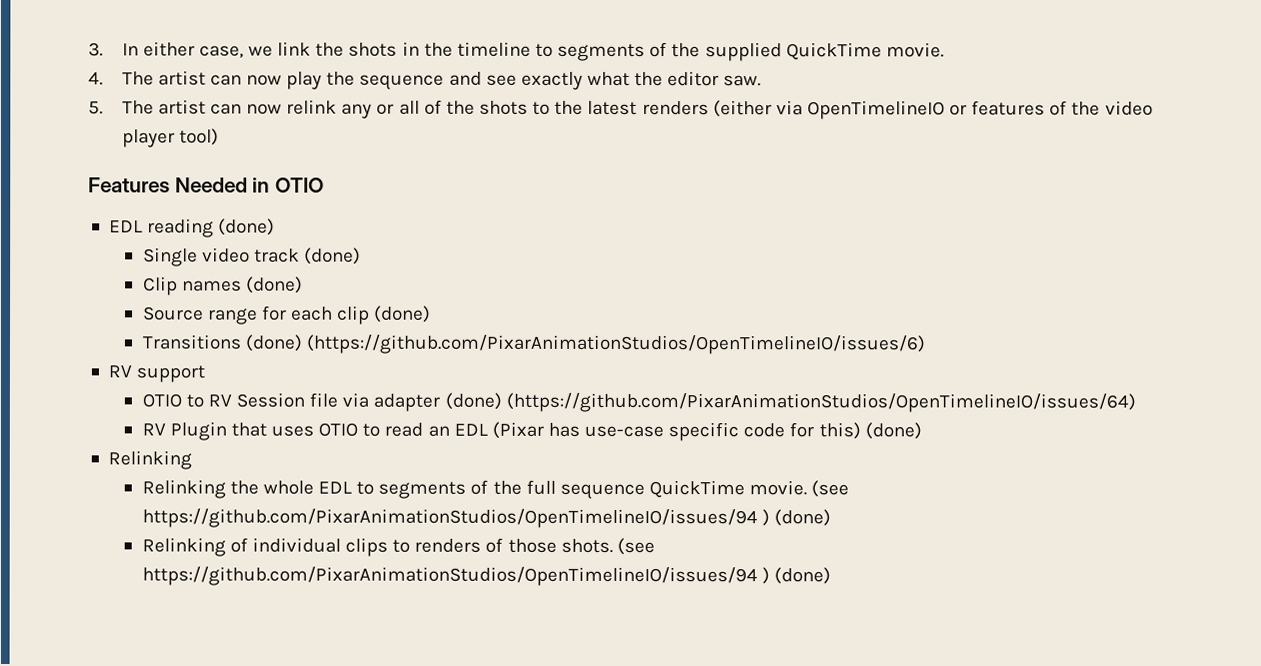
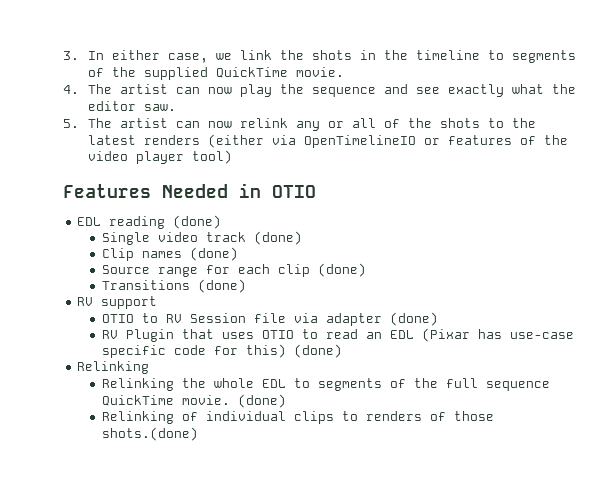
- Transitions (done) (https://github.com/PixarAnimationStudios/OpenTimelineIO/issues/6)
+ Transitions (done)
- OTIO to RV Session file via adapter (done) (https://github.com/PixarAnimationStudios/OpenTimelineIO/issues/64)
+ OTIO to RV Session file via adapter (done)
- Relinking the whole EDL to segments of the full sequence QuickTime movie. (see https://github.com/PixarAnimationStudios/OpenTimelineIO/issues/94 ) (done)
+ Relinking the whole EDL to segments of the full sequence QuickTime movie. (done)
- Relinking of individual clips to renders of those shots. (see https://github.com/PixarAnimationStudios/OpenTimelineIO/issues/94 ) (done)
+ Relinking of individual clips to renders of those shots.(done)

